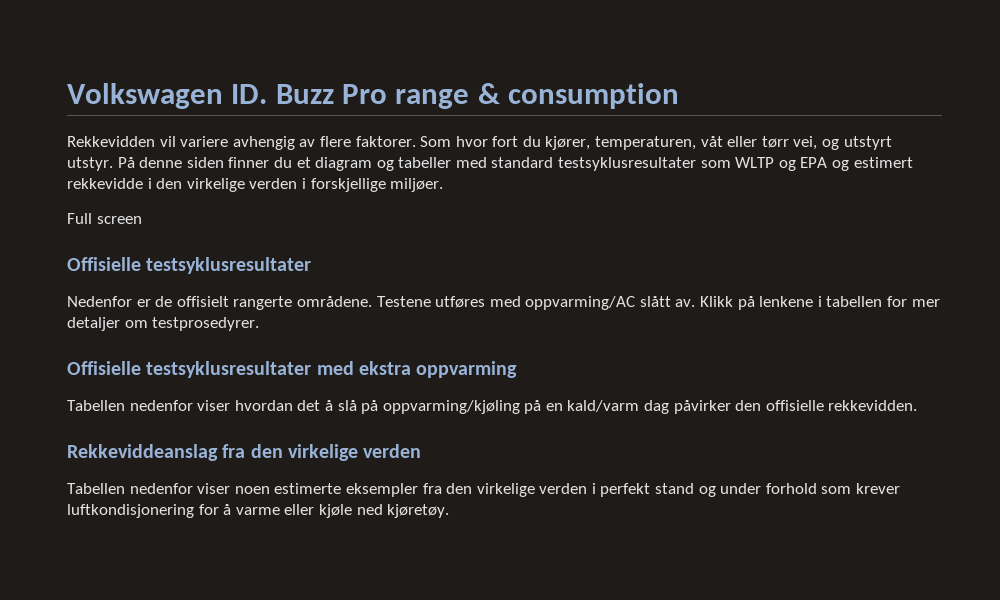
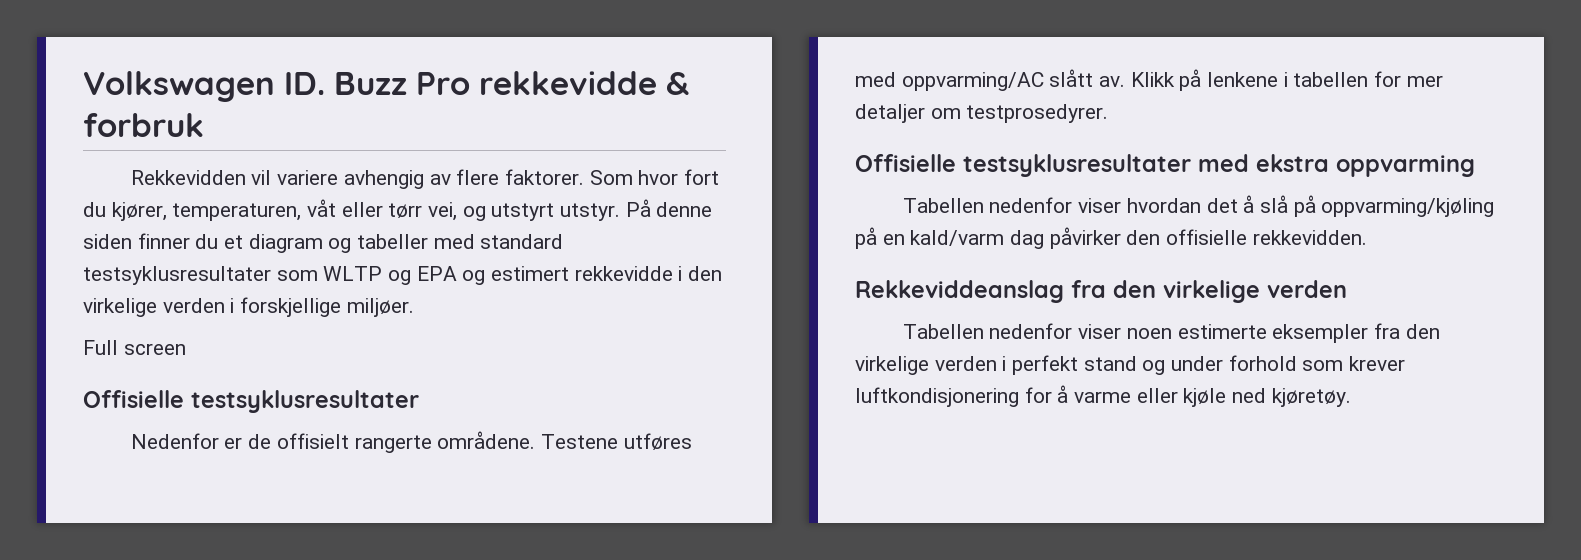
- Volkswagen ID. Buzz Pro range & consumption
+ Volkswagen ID. Buzz Pro rekkevidde & forbruk

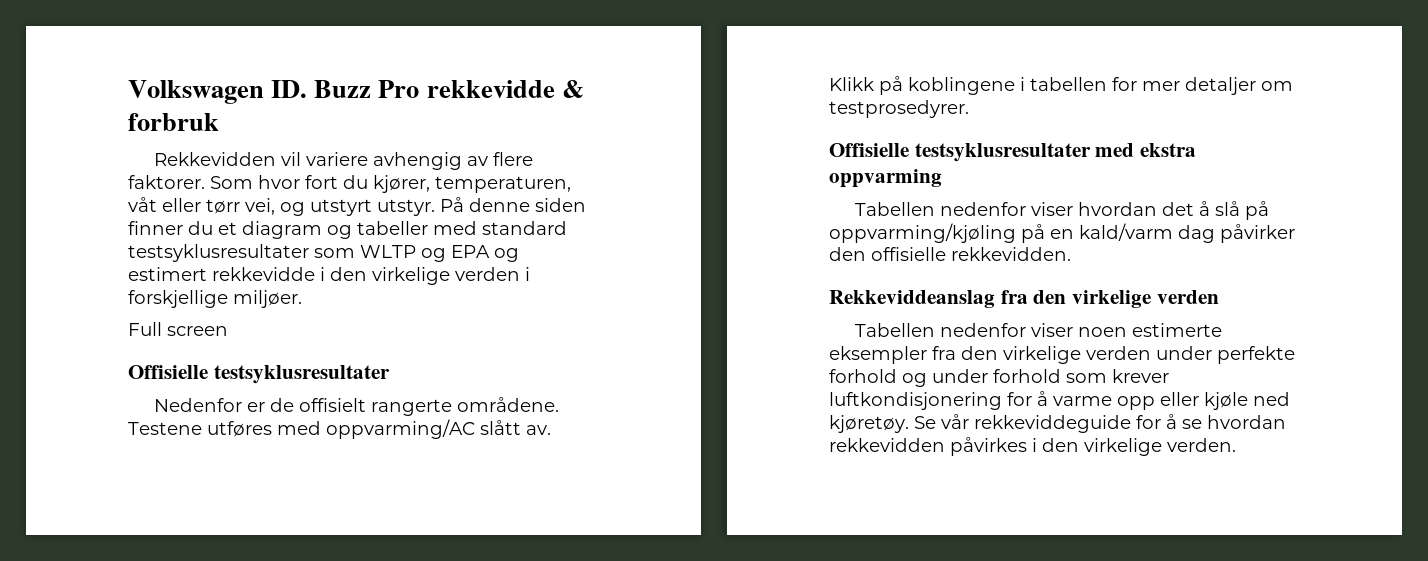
- Klikk på lenkene i tabellen for mer detaljer om testprosedyrer.
+ Klikk på koblingene i tabellen for mer detaljer om testprosedyrer.
- Tabellen nedenfor viser noen estimerte eksempler fra den virkelige verden i perfekt stand og under forhold som krever luftkondisjonering for å varme eller kjøle ned kjøretøy.
+ Tabellen nedenfor viser noen estimerte eksempler fra den virkelige verden under perfekte forhold og under forhold som krever luftkondisjonering for å varme opp eller kjøle ned kjøretøy.
+ Se vår rekkeviddeguide for å se hvordan rekkevidden påvirkes i den virkelige verden.

